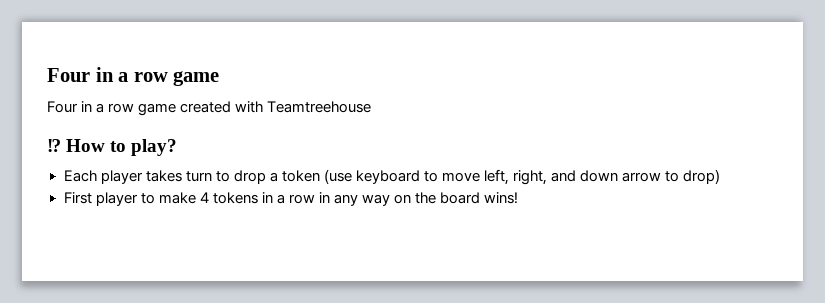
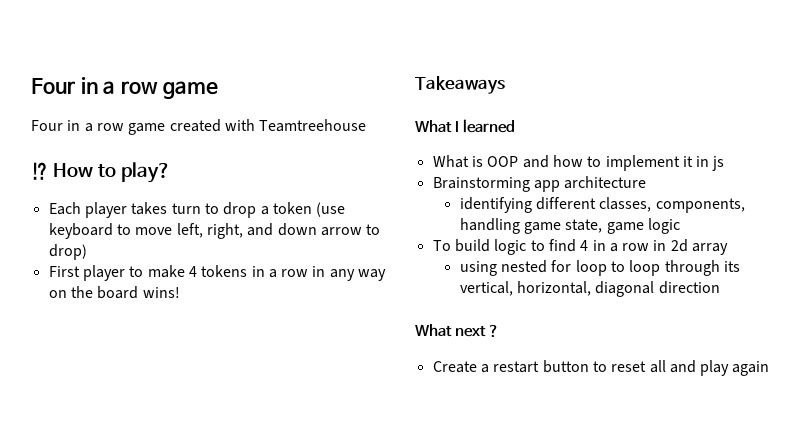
+ Takeaways
+ What I learned
+ What is OOP and how to implement it in js
+ Brainstorming app architecture
+ identifying different classes, components, handling game state, game logic
+ To build logic to find 4 in a row in 2d array
+ using nested for loop to loop through its vertical, horizontal, diagonal direction
+ What next ?
+ Create a restart button to reset all and play again

